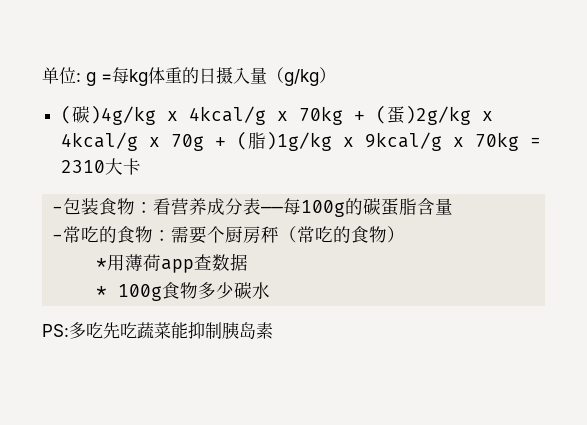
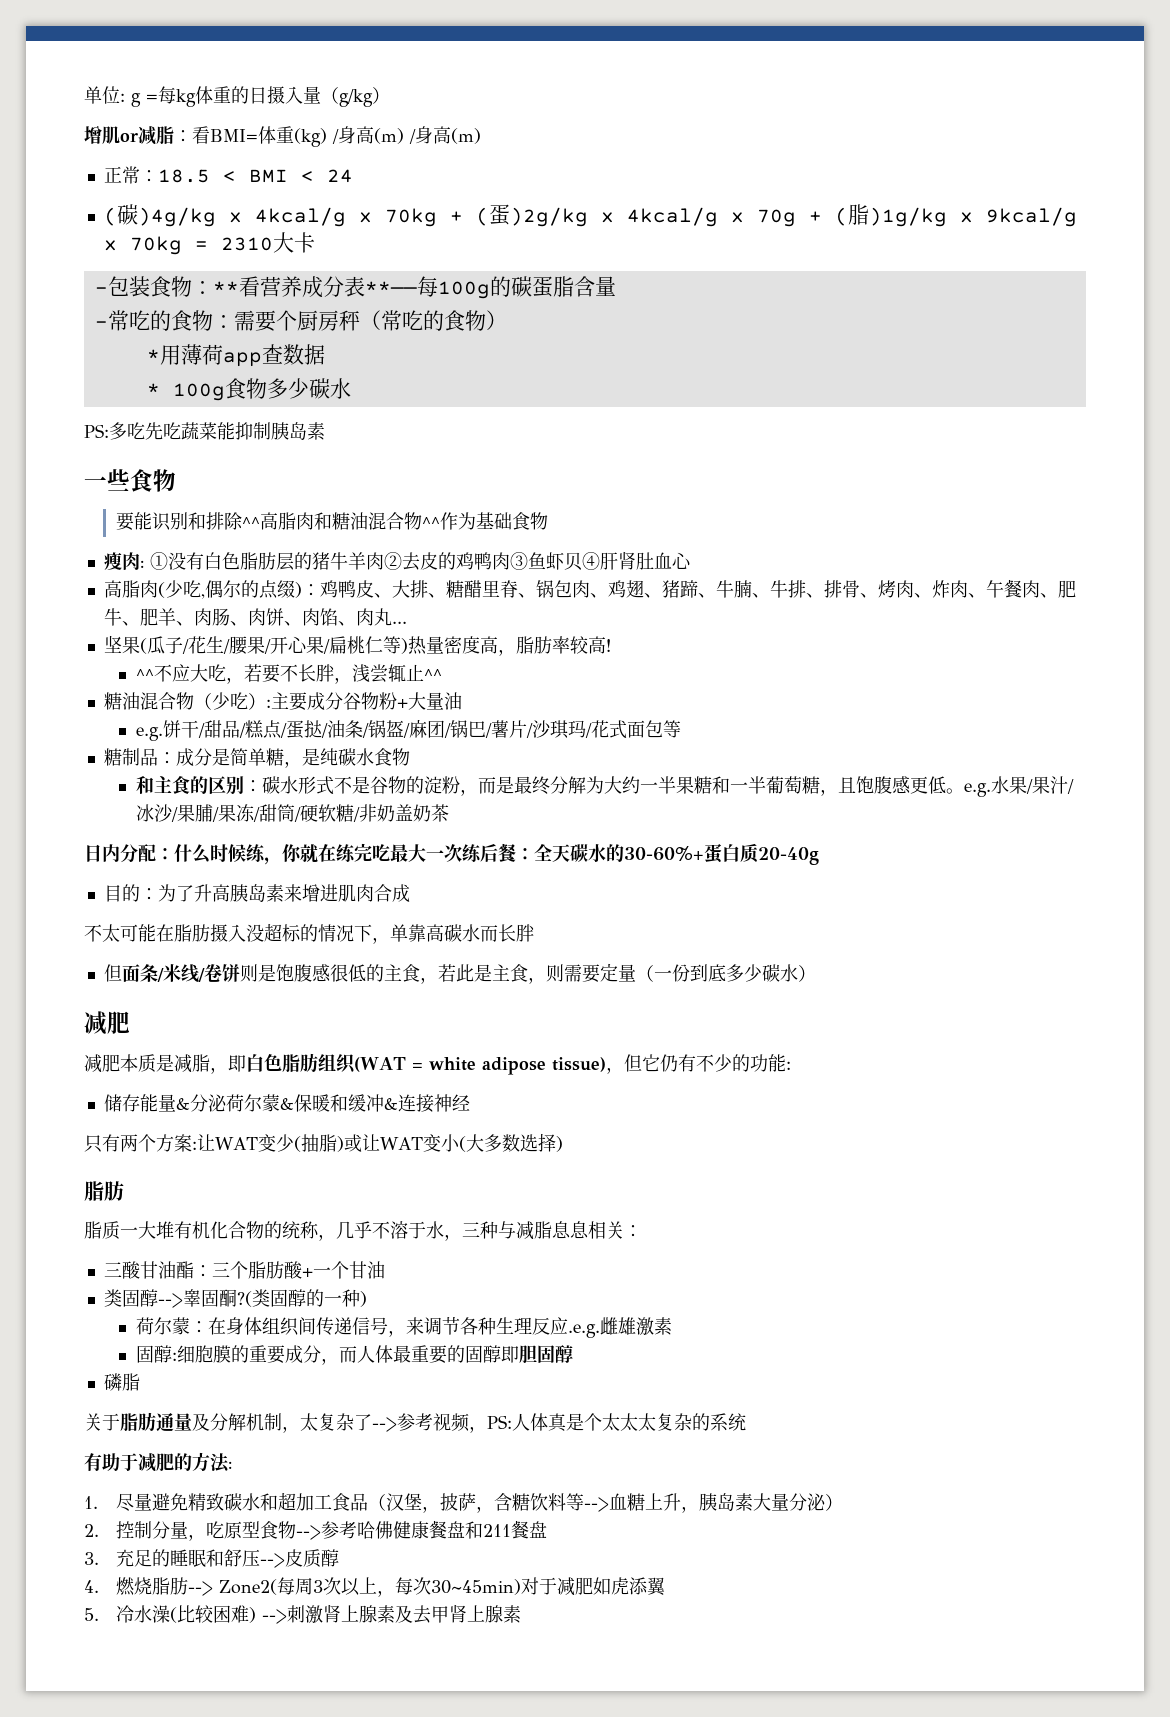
+ 增肌or减脂：看BMI=体重(kg) /身高(m) /身高(m)
+ 正常：18.5 < BMI < 24
- -包装食物：看营养成分表——每100g的碳蛋脂含量
+ -包装食物：**看营养成分表**——每100g的碳蛋脂含量
+ 一些食物
+ 要能识别和排除^^高脂肉和糖油混合物^^作为基础食物
+ 瘦肉: ①没有白色脂肪层的猪牛羊肉②去皮的鸡鸭肉③鱼虾贝④肝肾肚血心
+ 高脂肉(少吃,偶尔的点缀)：鸡鸭皮、大排、糖醋里脊、锅包肉、鸡翅、猪蹄、牛腩、牛排、排骨、烤肉、炸肉、午餐肉、肥牛、肥羊、肉肠、肉饼、肉馅、肉丸...
+ 坚果(瓜子/花生/腰果/开心果/扁桃仁等)热量密度高，脂肪率较高!
+ ^^不应大吃，若要不长胖，浅尝辄止^^
+ 糖油混合物（少吃）:主要成分谷物粉+大量油
+ e.g.饼干/甜品/糕点/蛋挞/油条/锅盔/麻团/锅巴/薯片/沙琪玛/花式面包等
+ 糖制品：成分是简单糖，是纯碳水食物
+ 和主食的区别：碳水形式不是谷物的淀粉，而是最终分解为大约一半果糖和一半葡萄糖，且饱腹感更低。e.g.水果/果汁/冰沙/果脯/果冻/甜筒/硬软糖/非奶盖奶茶
+ 日内分配：什么时候练，你就在练完吃最大一次练后餐：全天碳水的30-60%+蛋白质20-40g
+ 目的：为了升高胰岛素来增进肌肉合成
+ 不太可能在脂肪摄入没超标的情况下，单靠高碳水而长胖
+ 但面条/米线/卷饼则是饱腹感很低的主食，若此是主食，则需要定量（一份到底多少碳水）
+ 减肥
+ 减肥本质是减脂，即白色脂肪组织(WAT = white adipose tissue)，但它仍有不少的功能:
+ 储存能量&分泌荷尔蒙&保暖和缓冲&连接神经
+ 只有两个方案:让WAT变少(抽脂)或让WAT变小(大多数选择)
+ 脂肪
+ 脂质一大堆有机化合物的统称，几乎不溶于水，三种与减脂息息相关：
+ 三酸甘油酯：三个脂肪酸+一个甘油
+ 类固醇-->睾固酮?(类固醇的一种)
+ 荷尔蒙：在身体组织间传递信号，来调节各种生理反应.e.g.雌雄激素
+ 固醇:细胞膜的重要成分，而人体最重要的固醇即胆固醇
+ 磷脂
+ 关于脂肪通量及分解机制，太复杂了-->参考视频，PS:人体真是个太太太复杂的系统
+ 有助于减肥的方法:
+ 1.尽量避免精致碳水和超加工食品（汉堡，披萨，含糖饮料等-->血糖上升，胰岛素大量分泌）
+ 2.控制分量，吃原型食物-->参考哈佛健康餐盘和211餐盘
+ 3.充足的睡眠和舒压-->皮质醇
+ 4.燃烧脂肪--> Zone2(每周3次以上，每次30~45min)对于减肥如虎添翼
+ 5.冷水澡(比较困难) -->刺激肾上腺素及去甲肾上腺素

